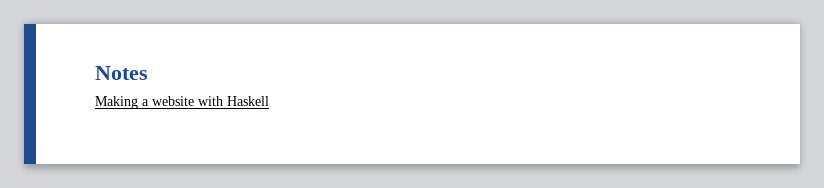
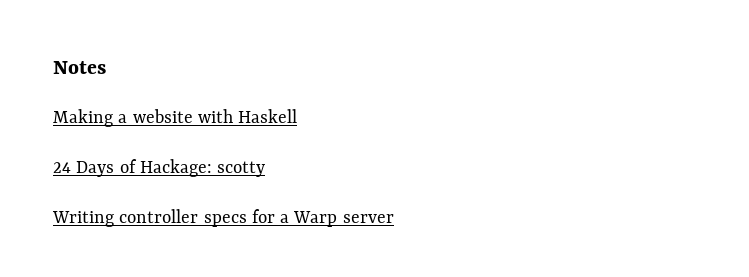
+ 24 Days of Hackage: scotty
+ Writing controller specs for a Warp server

